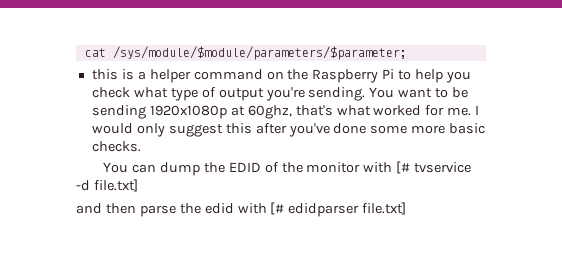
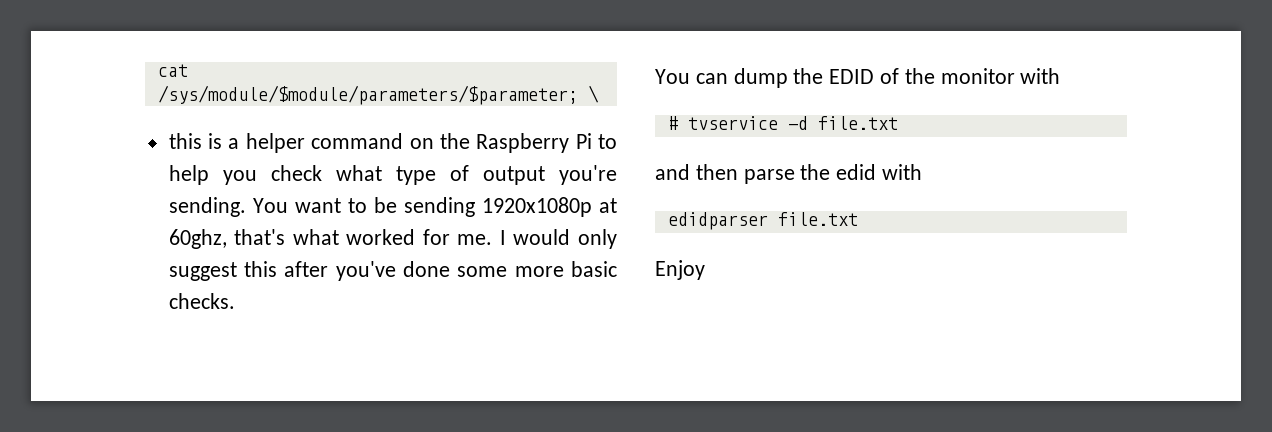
- cat /sys/module/$module/parameters/$parameter;
+ cat /sys/module/$module/parameters/$parameter; \
- You can dump the EDID of the monitor with [# tvservice -d file.txt]
+ You can dump the EDID of the monitor with
+ # tvservice -d file.txt
- and then parse the edid with [# edidparser file.txt]
+ and then parse the edid with
+ edidparser file.txt
+ Enjoy

